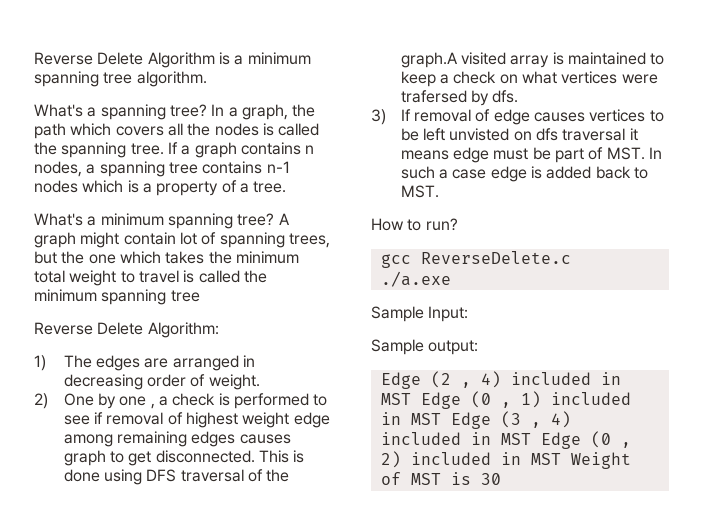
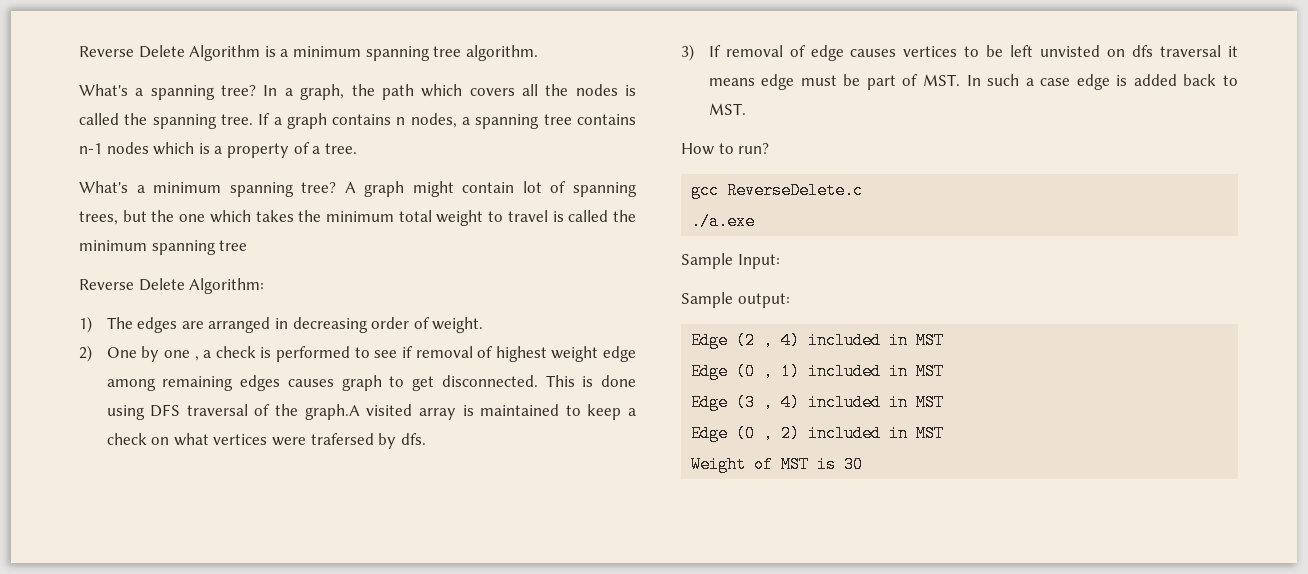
- Edge (2 , 4) included in MST Edge (0 , 1) included in MST Edge (3 , 4) included in MST Edge (0 , 2) included in MST Weight of MST is 30
+ Edge (2 , 4) included in MST
+ Edge (0 , 1) included in MST
+ Edge (3 , 4) included in MST
+ Edge (0 , 2) included in MST
+ Weight of MST is 30

